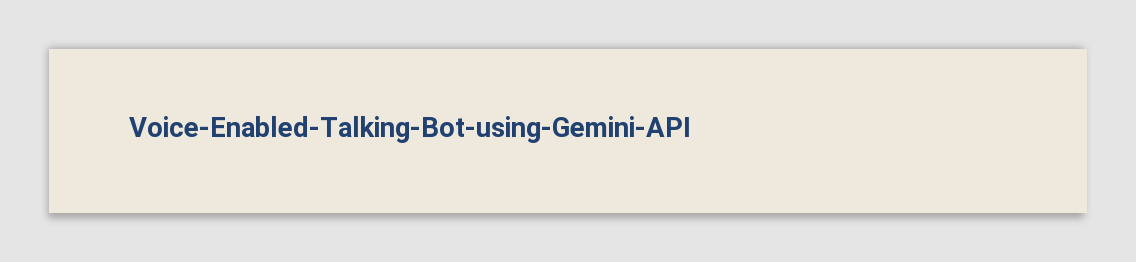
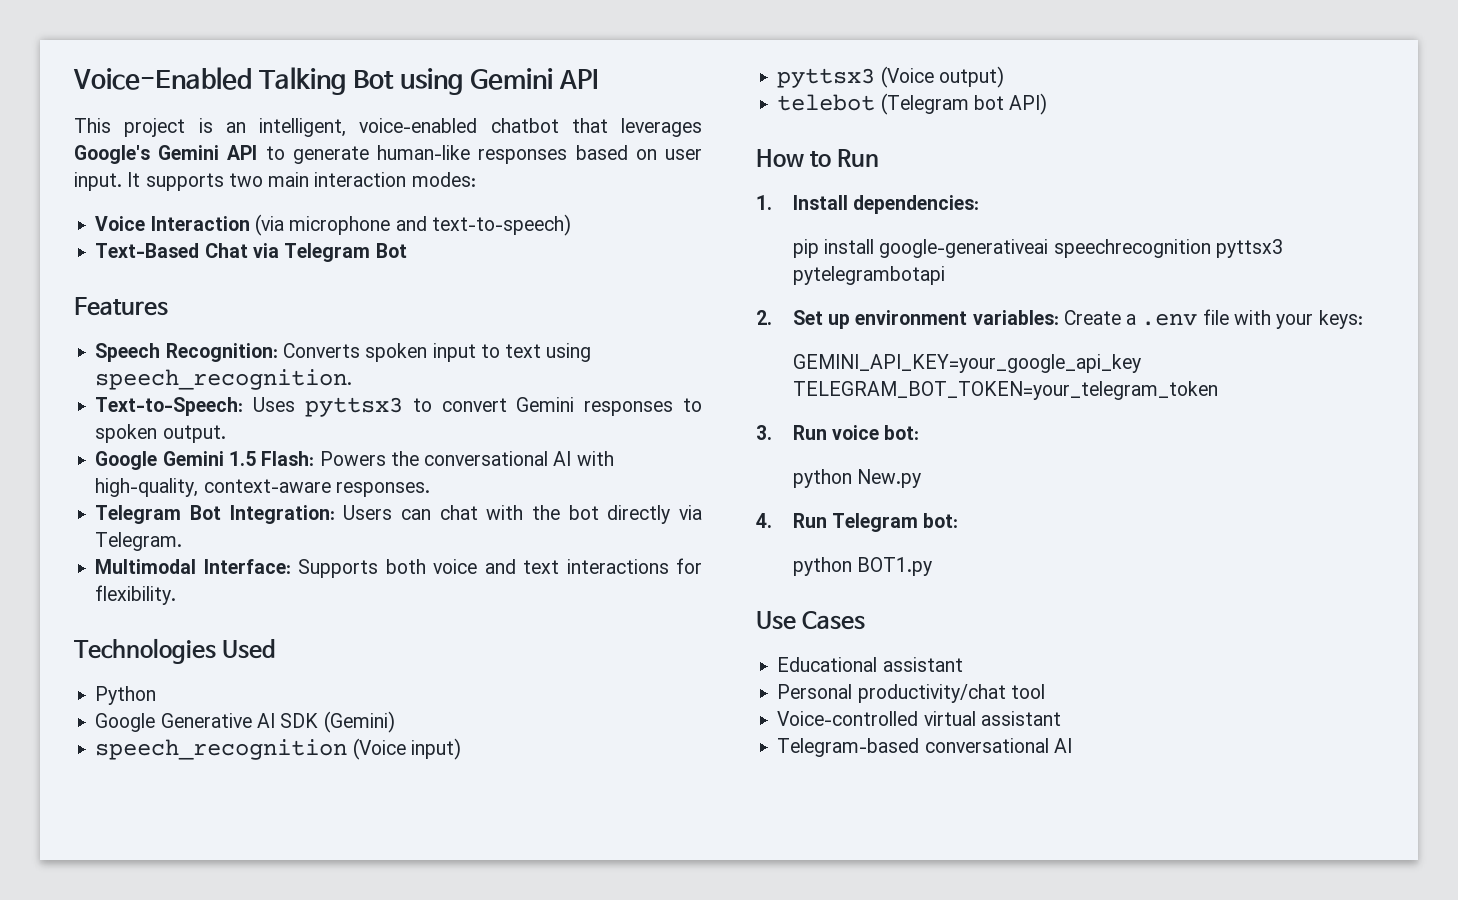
- Voice-Enabled-Talking-Bot-using-Gemini-API
+ Voice-Enabled Talking Bot using Gemini API
+ This project is an intelligent, voice-enabled chatbot that leverages Google's Gemini API to generate human-like responses based on user input. It supports two main interaction modes:
+ Voice Interaction (via microphone and text-to-speech)
+ Text-Based Chat via Telegram Bot
+ Features
+ Speech Recognition: Converts spoken input to text using speech_recognition.
+ Text-to-Speech: Uses pyttsx3 to convert Gemini responses to spoken output.
+ Google Gemini 1.5 Flash: Powers the conversational AI with high-quality, context-aware responses.
+ Telegram Bot Integration: Users can chat with the bot directly via Telegram.
+ Multimodal Interface: Supports both voice and text interactions for flexibility.
+ Technologies Used
+ Python
+ Google Generative AI SDK (Gemini)
+ speech_recognition (Voice input)
+ pyttsx3 (Voice output)
+ telebot (Telegram bot API)
+ How to Run
+ 1. Install dependencies:
+ pip install google-generativeai speechrecognition pyttsx3 pytelegrambotapi
+ 2. Set up environment variables: Create a .env file with your keys:
+ GEMINI_API_KEY=your_google_api_key TELEGRAM_BOT_TOKEN=your_telegram_token
+ 3. Run voice bot:
+ python New.py
+ 4. Run Telegram bot:
+ python BOT1.py
+ Use Cases
+ Educational assistant
+ Personal productivity/chat tool
+ Voice-controlled virtual assistant
+ Telegram-based conversational AI

